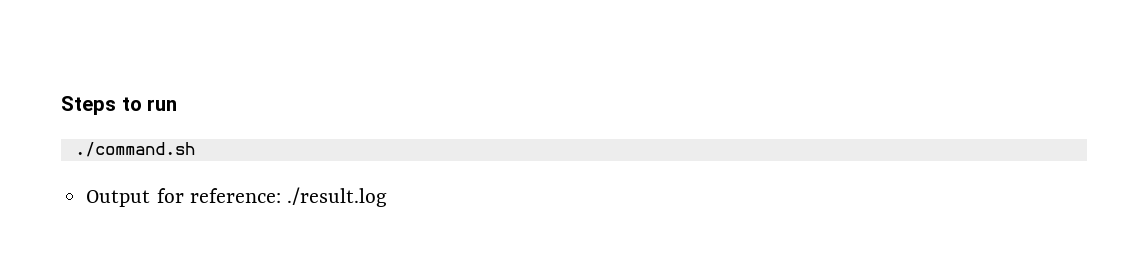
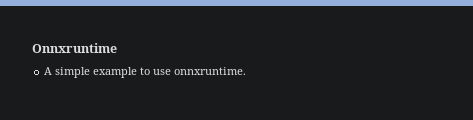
- Steps to run
- ./command.sh
- Output for reference: ./result.log
+ Onnxruntime
+ A simple example to use onnxruntime.

